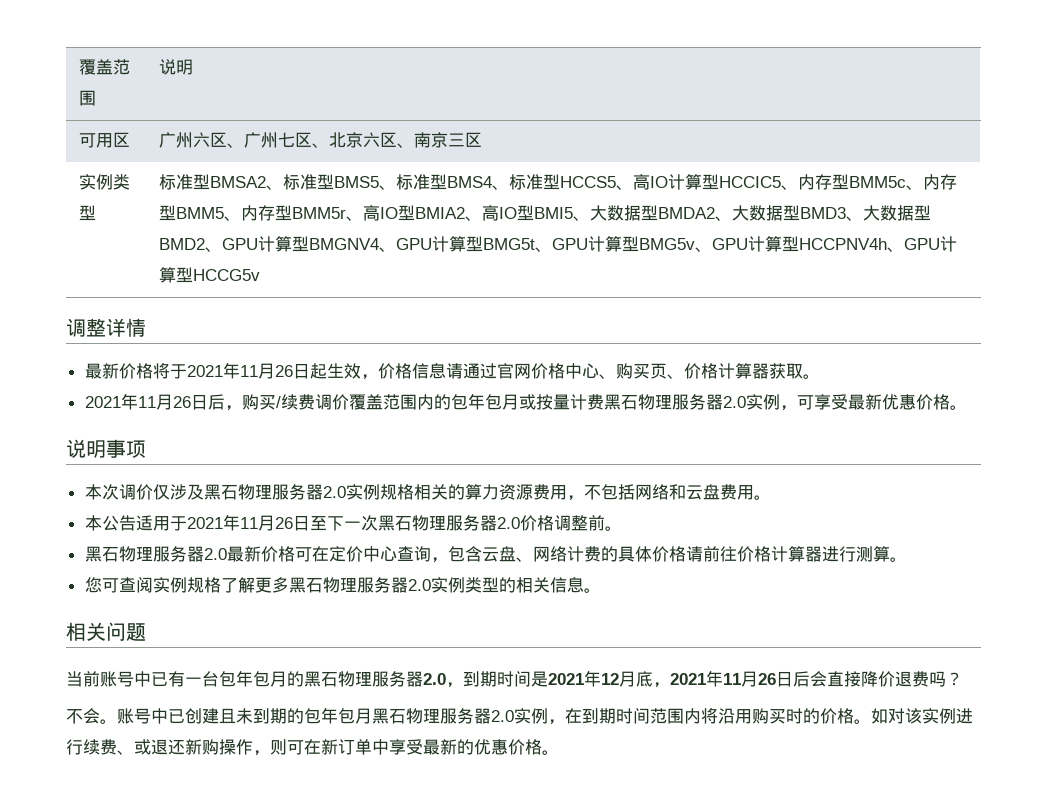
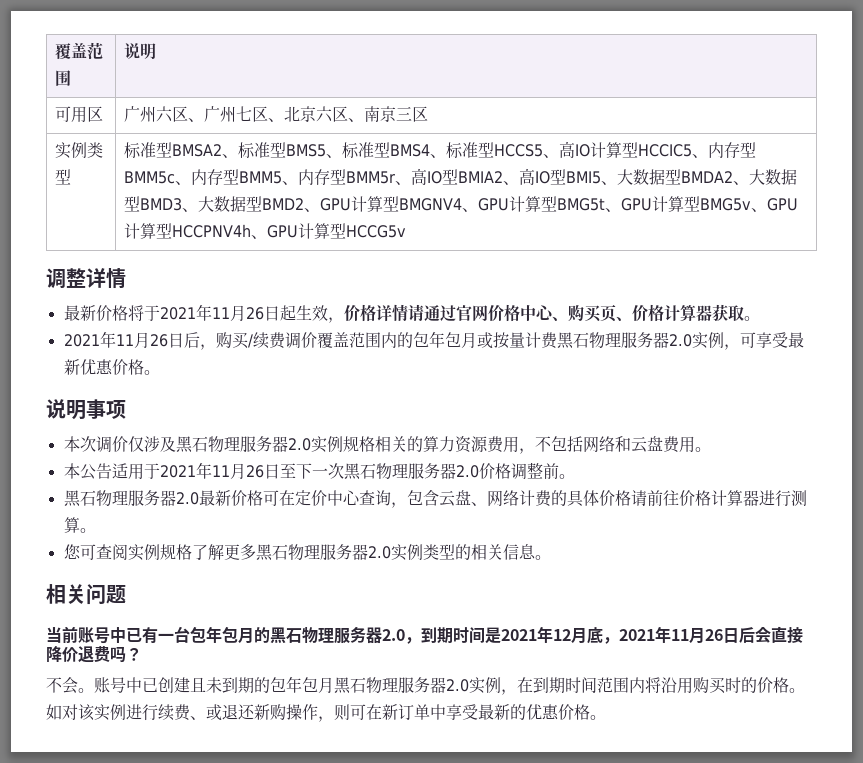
- 最新价格将于2021年11月26日起生效，价格信息请通过官网价格中心、购买页、价格计算器获取。
+ 最新价格将于2021年11月26日起生效，价格详情请通过官网价格中心、购买页、价格计算器获取。

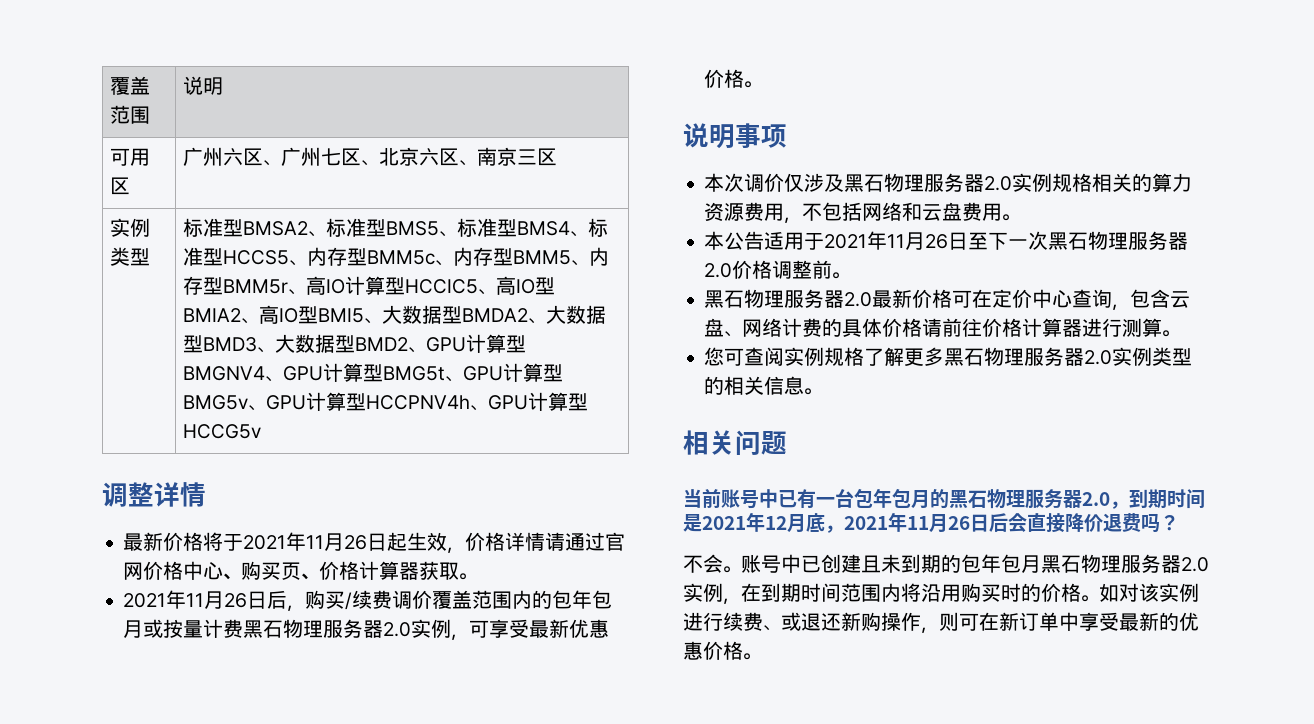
- 标准型BMSA2、标准型BMS5、标准型BMS4、标准型HCCS5、高IO计算型HCCIC5、内存型BMM5c、内存型BMM5、内存型BMM5r、高IO型BMIA2、高IO型BMI5、大数据型BMDA2、大数据型BMD3、大数据型BMD2、GPU计算型BMGNV4、GPU计算型BMG5t、GPU计算型BMG5v、GPU计算型HCCPNV4h、GPU计算型HCCG5v
+ 标准型BMSA2、标准型BMS5、标准型BMS4、标准型HCCS5、内存型BMM5c、内存型BMM5、内存型BMM5r、高IO计算型HCCIC5、高IO型BMIA2、高IO型BMI5、大数据型BMDA2、大数据型BMD3、大数据型BMD2、GPU计算型BMGNV4、GPU计算型BMG5t、GPU计算型BMG5v、GPU计算型HCCPNV4h、GPU计算型HCCG5v

